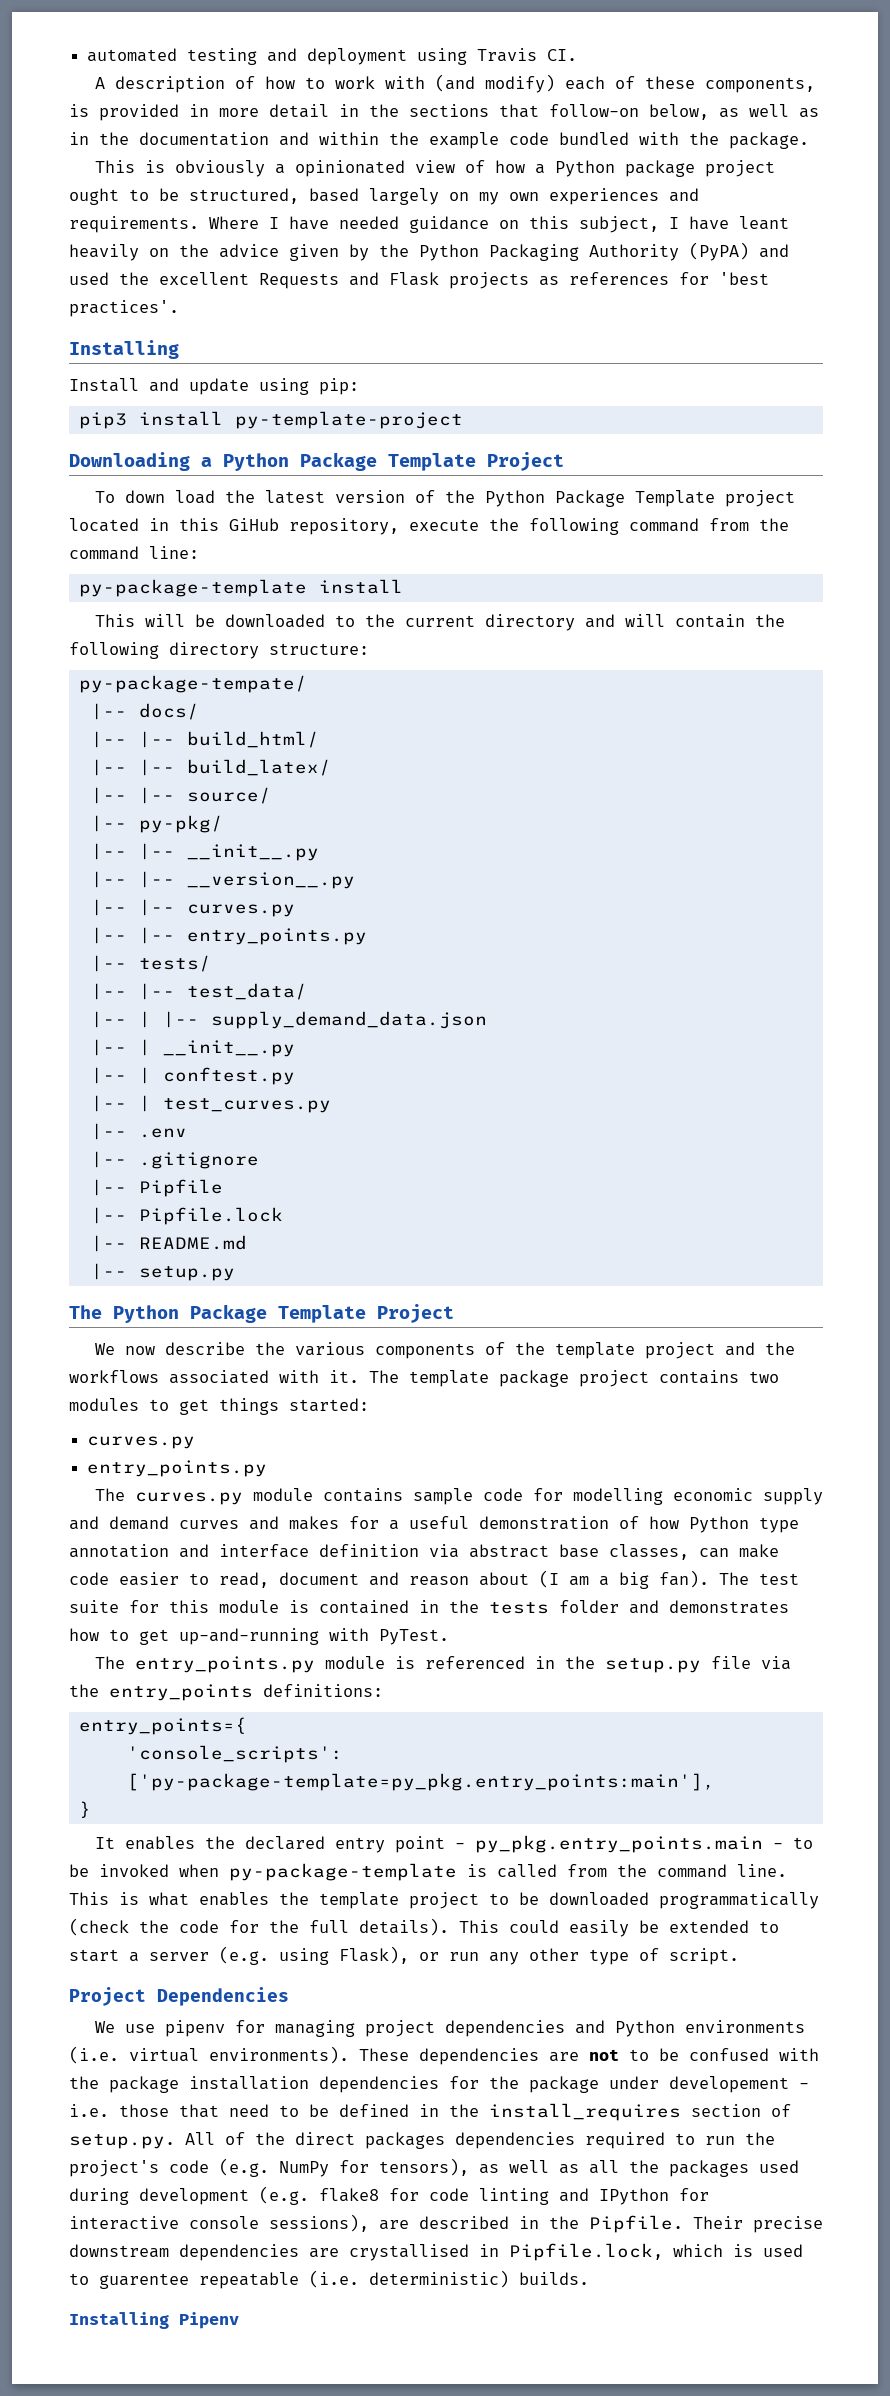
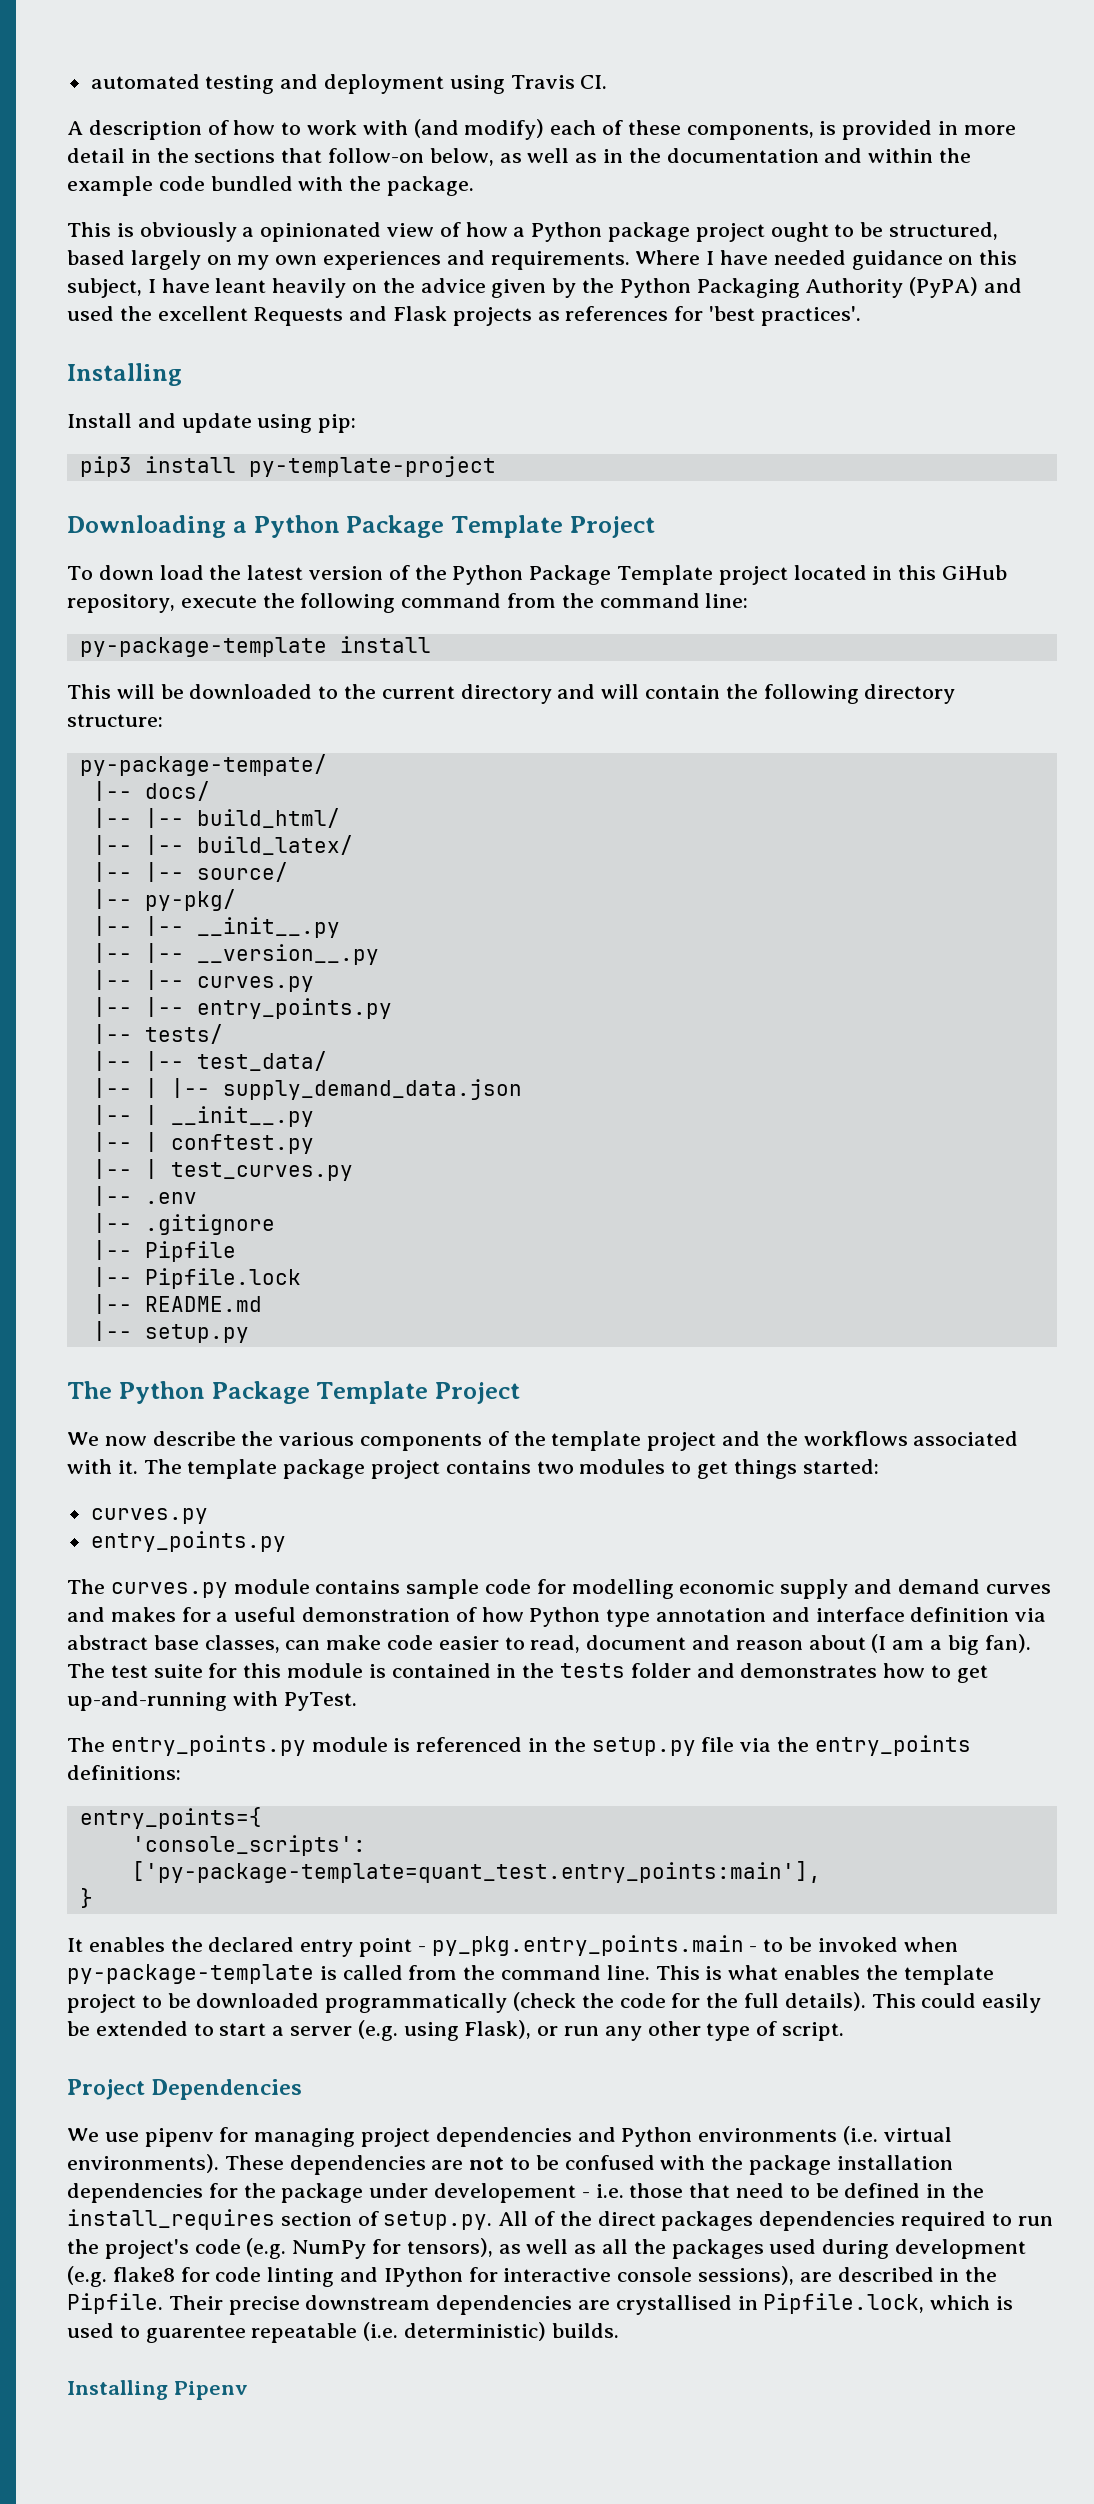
- 'console_scripts': ['py-package-template=py_pkg.entry_points:main'],
+ 'console_scripts': ['py-package-template=quant_test.entry_points:main'],

